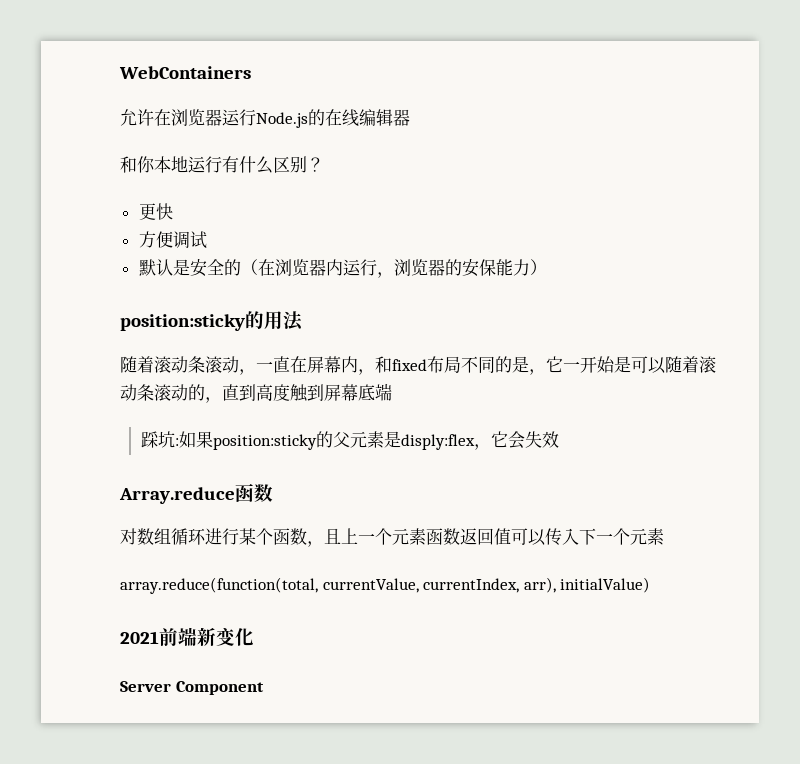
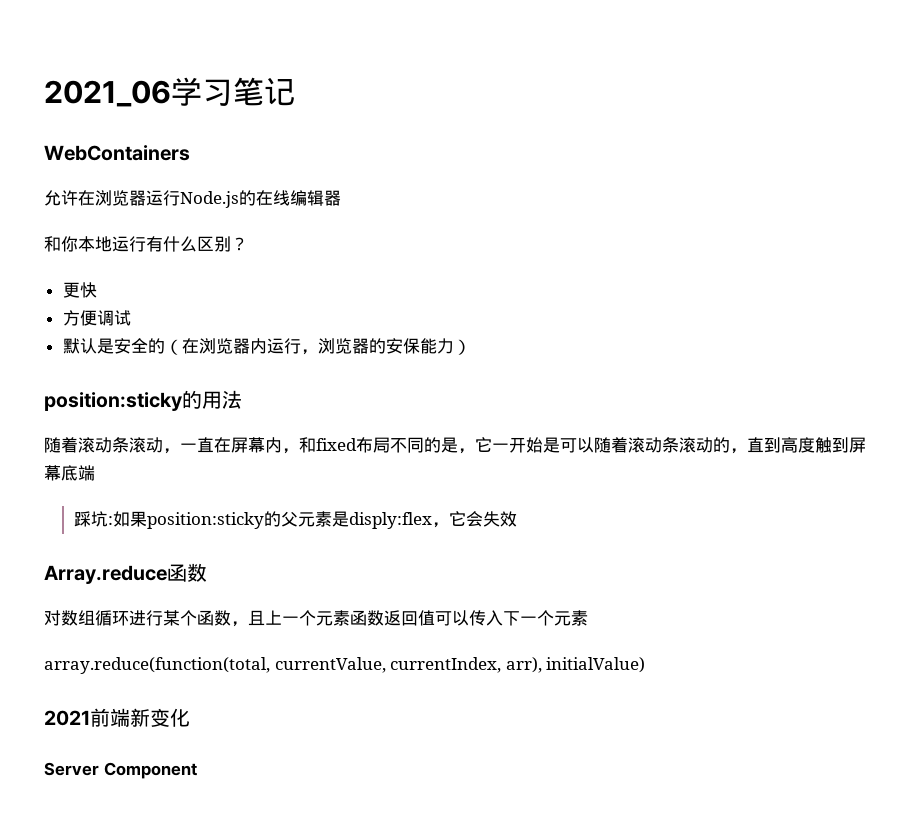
+ 2021_06学习笔记

